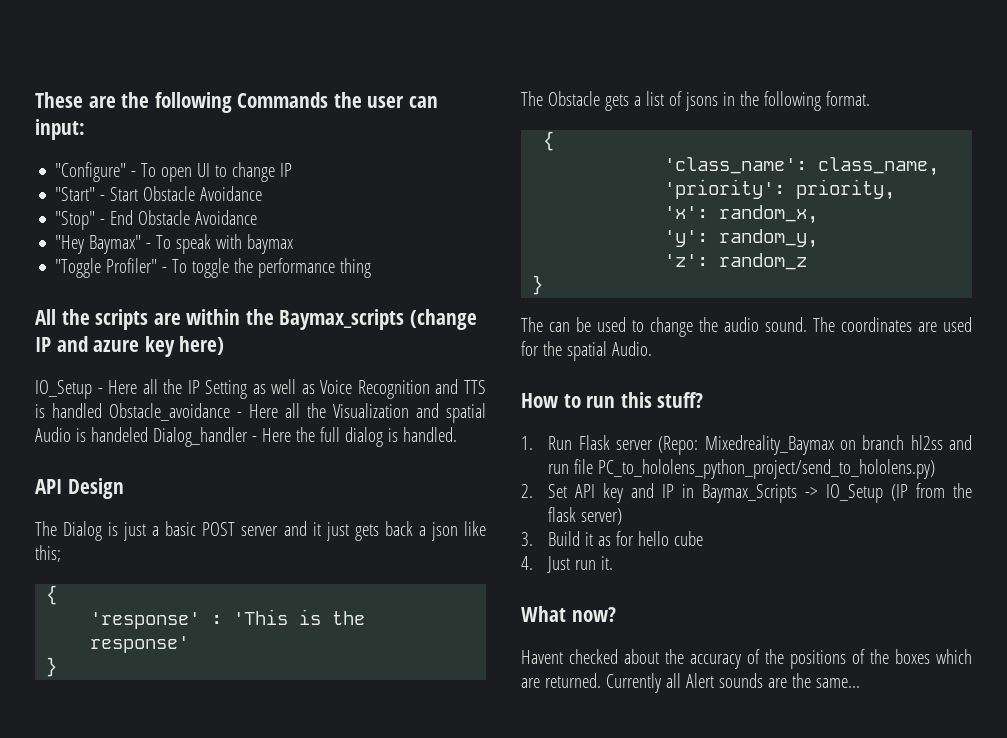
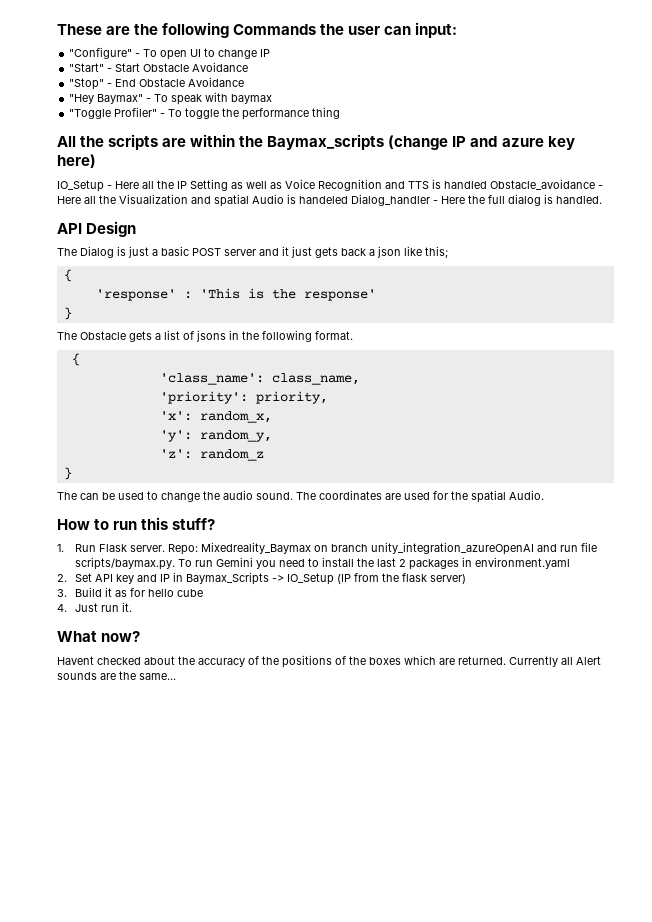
- 1. Run Flask server (Repo: Mixedreality_Baymax on branch hl2ss and run file PC_to_hololens_python_project/send_to_hololens.py)
+ 1. Run Flask server. Repo: Mixedreality_Baymax on branch unity_integration_azureOpenAI and run file scripts/baymax.py. To run Gemini you need to install the last 2 packages in environment.yaml

